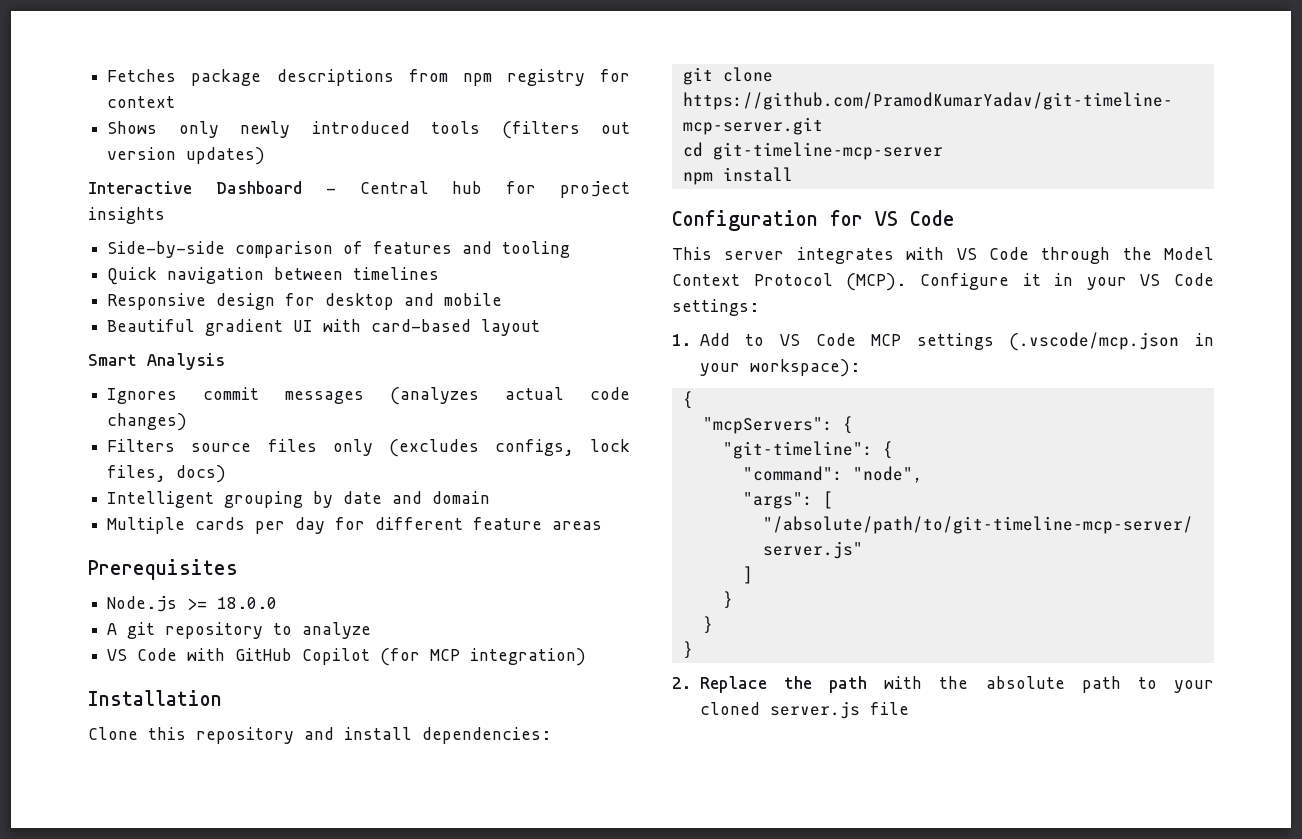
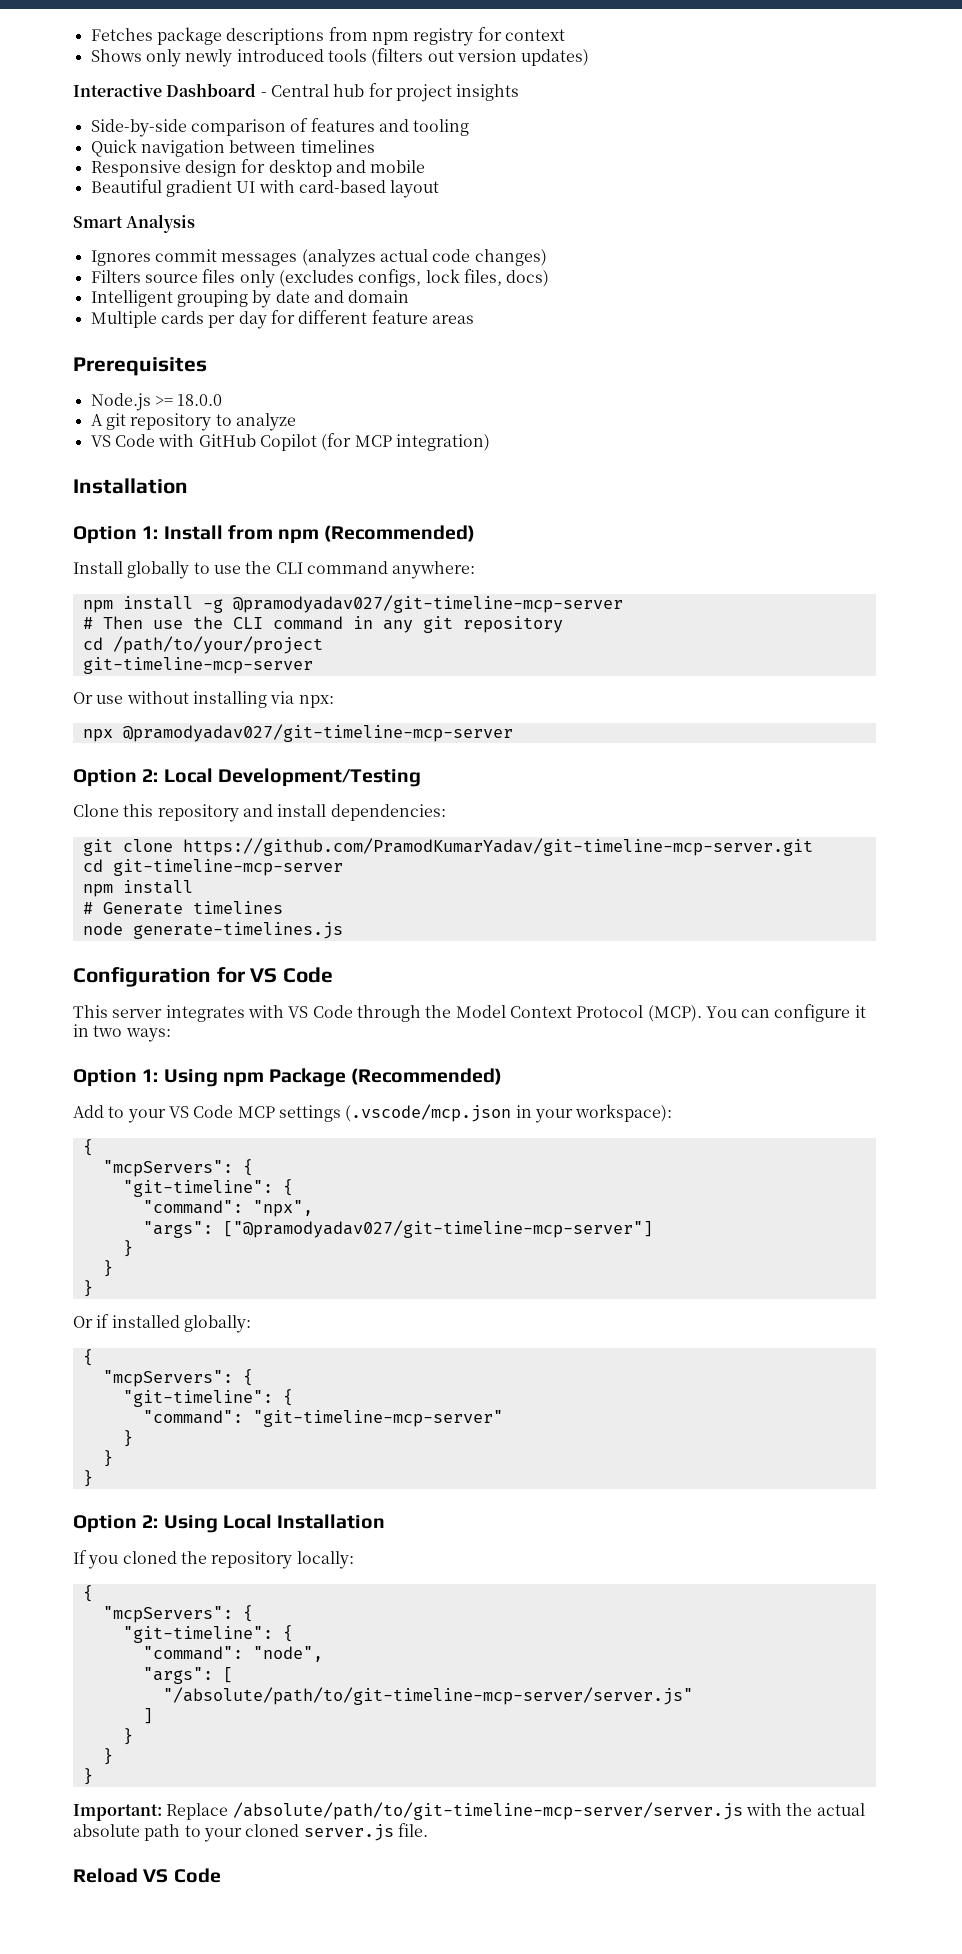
+ Option 1: Install from npm (Recommended)
+ Install globally to use the CLI command anywhere:
+ npm install -g @pramodyadav027/git-timeline-mcp-server
+ # Then use the CLI command in any git repository
+ cd /path/to/your/project
+ git-timeline-mcp-server
+ Or use without installing via npx:
+ npx @pramodyadav027/git-timeline-mcp-server
+ Option 2: Local Development/Testing
+ # Generate timelines
+ node generate-timelines.js
- Configure it in your VS Code settings:
- 1. Add to VS Code MCP settings (.vscode/mcp.json in your workspace):
+ You can configure it in two ways:
+ Option 1: Using npm Package (Recommended)
+ Add to your VS Code MCP settings (.vscode/mcp.json in your workspace):
+ "command": "npx",
+ "args": ["@pramodyadav027/git-timeline-mcp-server"]
+ }
+ }
+ }
+ Or if installed globally:
+ {
+ "mcpServers": {
+ "git-timeline": {
+ "command": "git-timeline-mcp-server"
+ }
+ }
+ }
+ Option 2: Using Local Installation
+ If you cloned the repository locally:
+ {
+ "mcpServers": {
+ "git-timeline": {
- 2. Replace the path with the absolute path to your cloned server.js file
+ Important: Replace /absolute/path/to/git-timeline-mcp-server/server.js with the actual absolute path to your cloned server.js file.
+ Reload VS Code

